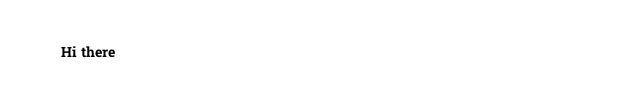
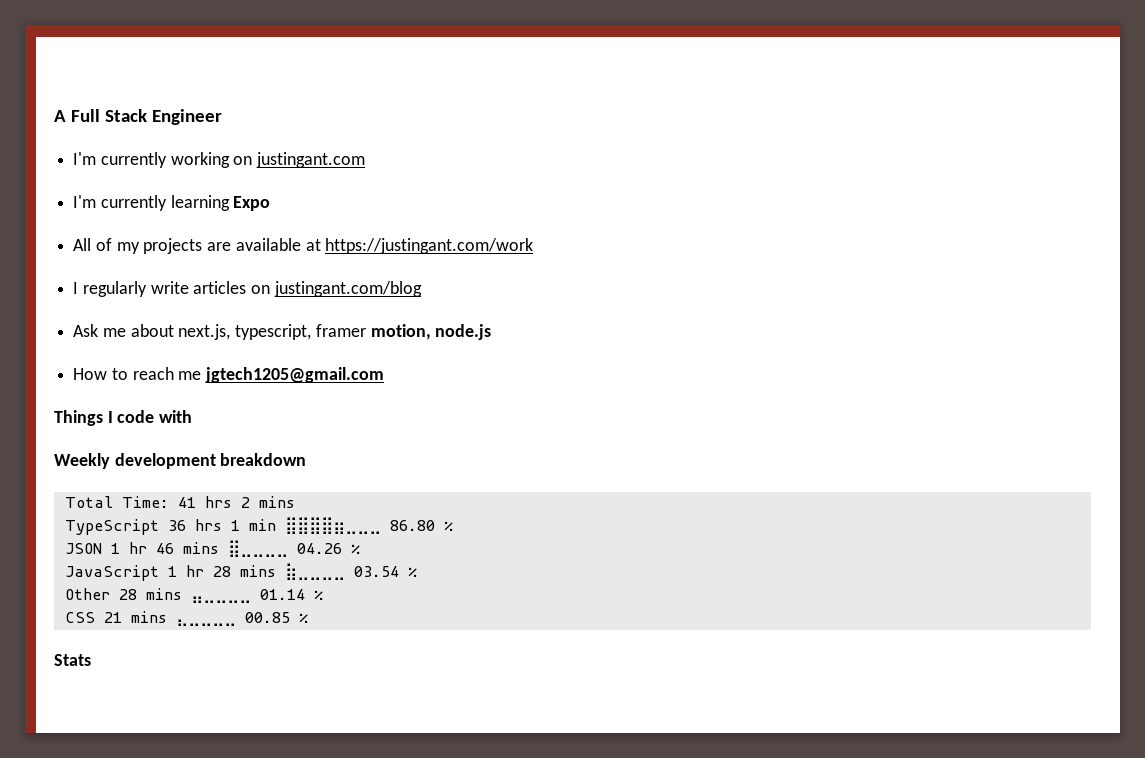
- Hi there
+ A Full Stack Engineer
+ I'm currently working on justingant.com
+ I'm currently learning Expo
+ All of my projects are available at https://justingant.com/work
+ I regularly write articles on justingant.com/blog
+ Ask me about next.js, typescript, framer motion, node.js
+ How to reach me jgtech1205@gmail.com
+ Things I code with
+ Weekly development breakdown
+ Total Time: 41 hrs 2 mins
+ TypeScript 36 hrs 1 min ⣿⣿⣿⣿⣶⣀⣀⣀ 86.80 %
+ JSON 1 hr 46 mins ⣿⣀⣀⣀⣀ 04.26 %
+ JavaScript 1 hr 28 mins ⣷⣀⣀⣀⣀ 03.54 %
+ Other 28 mins ⣤⣀⣀⣀⣀ 01.14 %
+ CSS 21 mins ⣄⣀⣀⣀⣀ 00.85 %
+ Stats

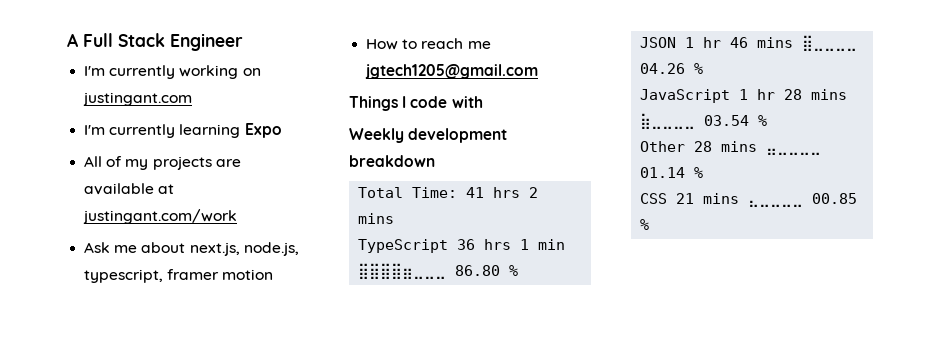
- All of my projects are available at https://justingant.com/work
- I regularly write articles on justingant.com/blog
+ All of my projects are available at justingant.com/work
- Ask me about next.js, typescript, framer motion, node.js
+ Ask me about next.js, node.js, typescript, framer motion
- Stats

